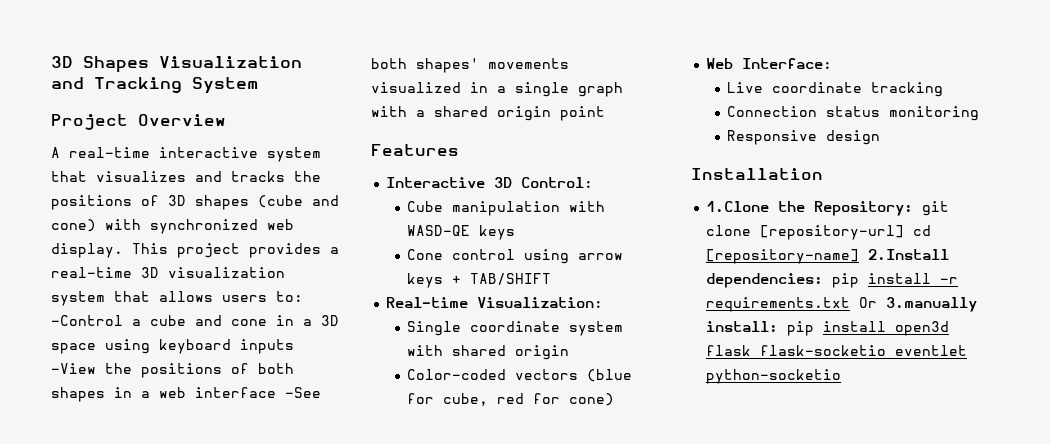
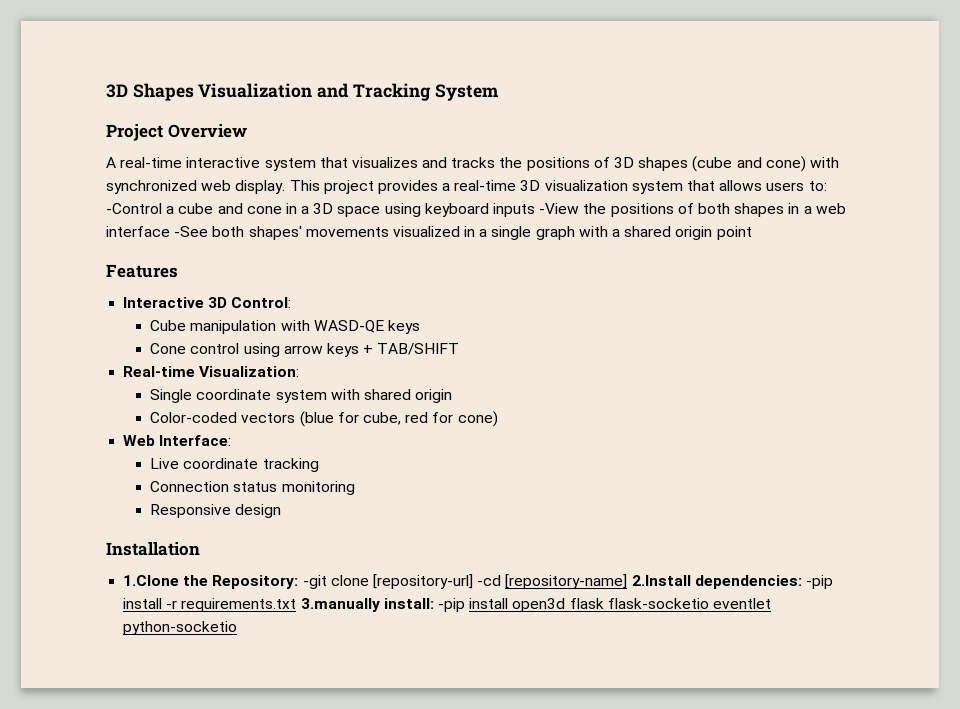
- 1.Clone the Repository: git clone [repository-url] cd [repository-name] 2.Install dependencies: pip install -r requirements.txt Or 3.manually install: pip install open3d flask flask-socketio eventlet python-socketio
+ 1.Clone the Repository: -git clone [repository-url] -cd [repository-name] 2.Install dependencies: -pip install -r requirements.txt 3.manually install: -pip install open3d flask flask-socketio eventlet python-socketio

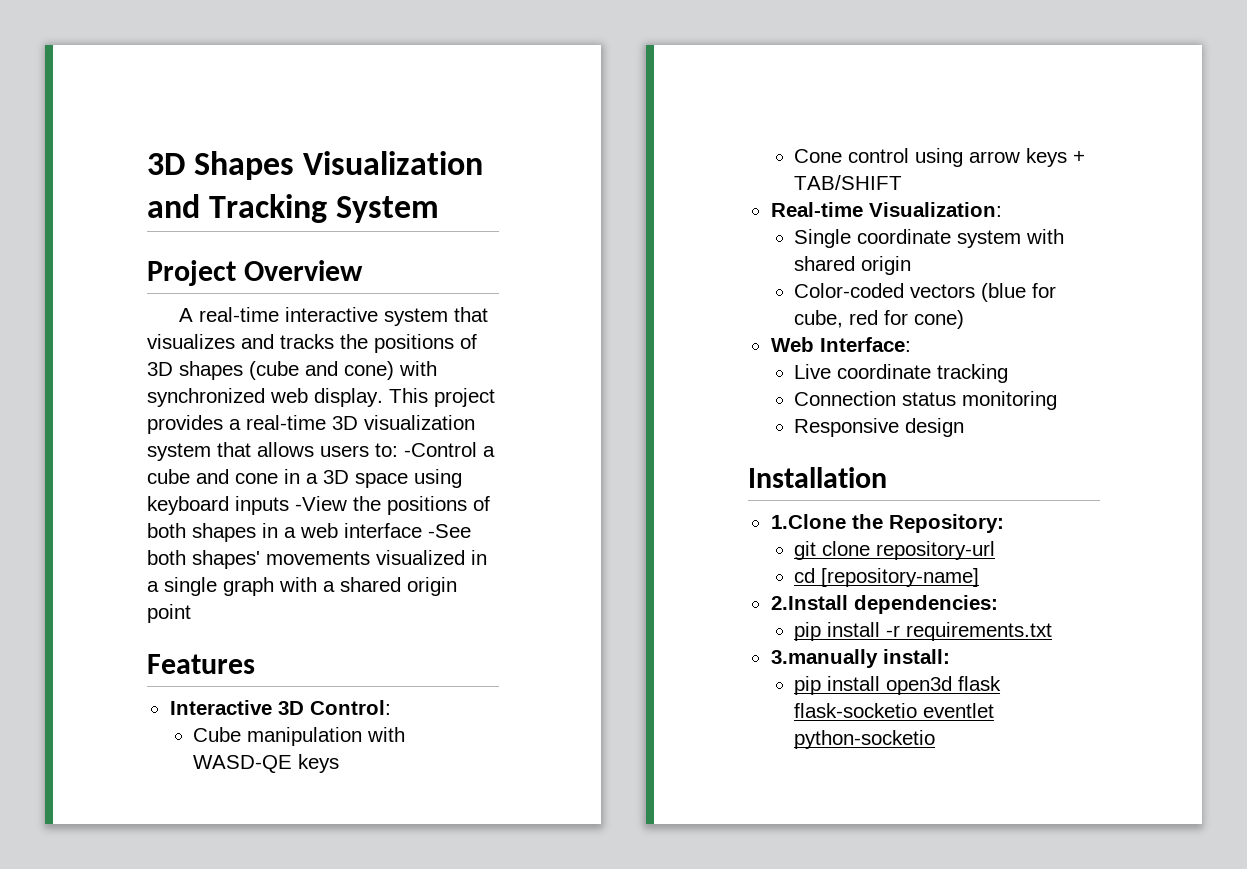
- 1.Clone the Repository: -git clone [repository-url] -cd [repository-name] 2.Install dependencies: -pip install -r requirements.txt 3.manually install: -pip install open3d flask flask-socketio eventlet python-socketio
+ 1.Clone the Repository:
+ git clone repository-url
+ cd [repository-name]
+ 2.Install dependencies:
+ pip install -r requirements.txt
+ 3.manually install:
+ pip install open3d flask flask-socketio eventlet python-socketio

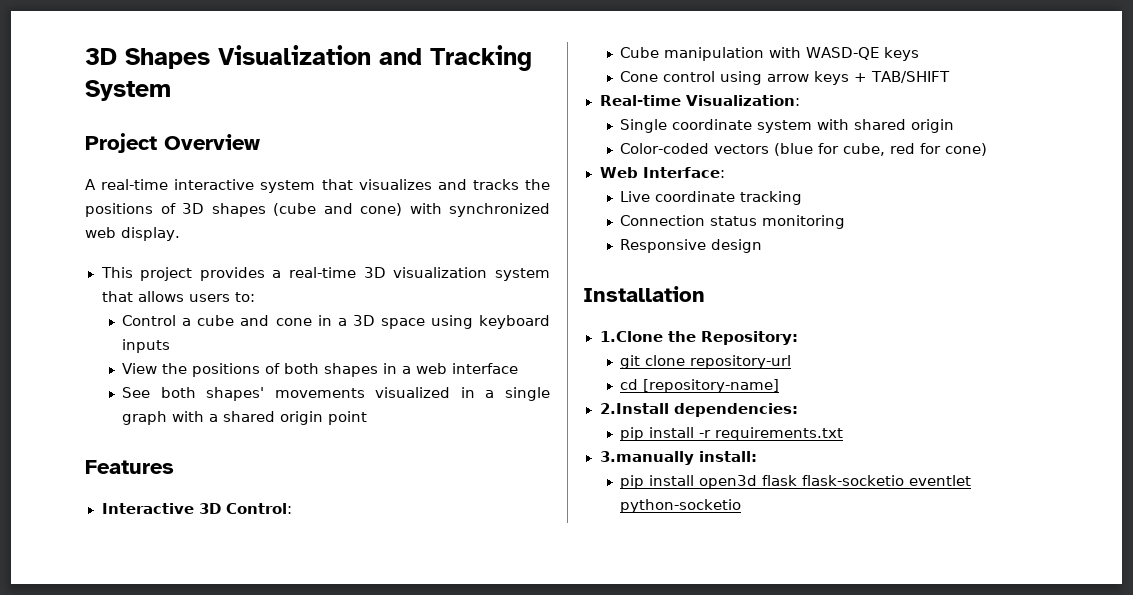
- A real-time interactive system that visualizes and tracks the positions of 3D shapes (cube and cone) with synchronized web display. This project provides a real-time 3D visualization system that allows users to: -Control a cube and cone in a 3D space using keyboard inputs -View the positions of both shapes in a web interface -See both shapes' movements visualized in a single graph with a shared origin point
+ A real-time interactive system that visualizes and tracks the positions of 3D shapes (cube and cone) with synchronized web display.
+ This project provides a real-time 3D visualization system that allows users to:
+ Control a cube and cone in a 3D space using keyboard inputs
+ View the positions of both shapes in a web interface
+ See both shapes' movements visualized in a single graph with a shared origin point

